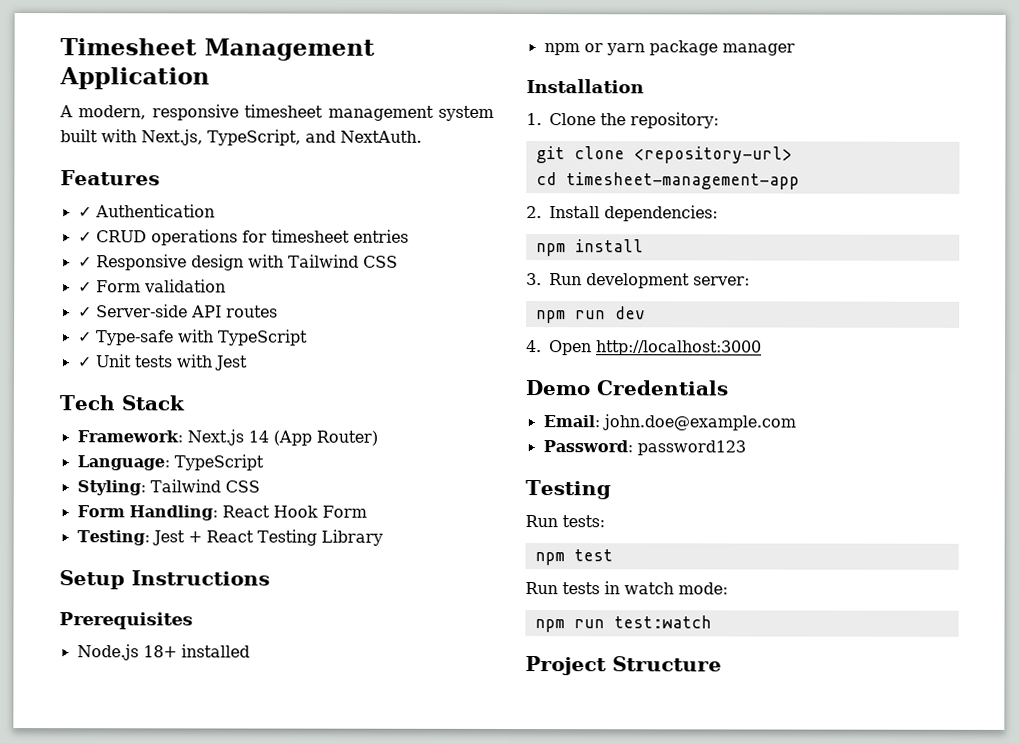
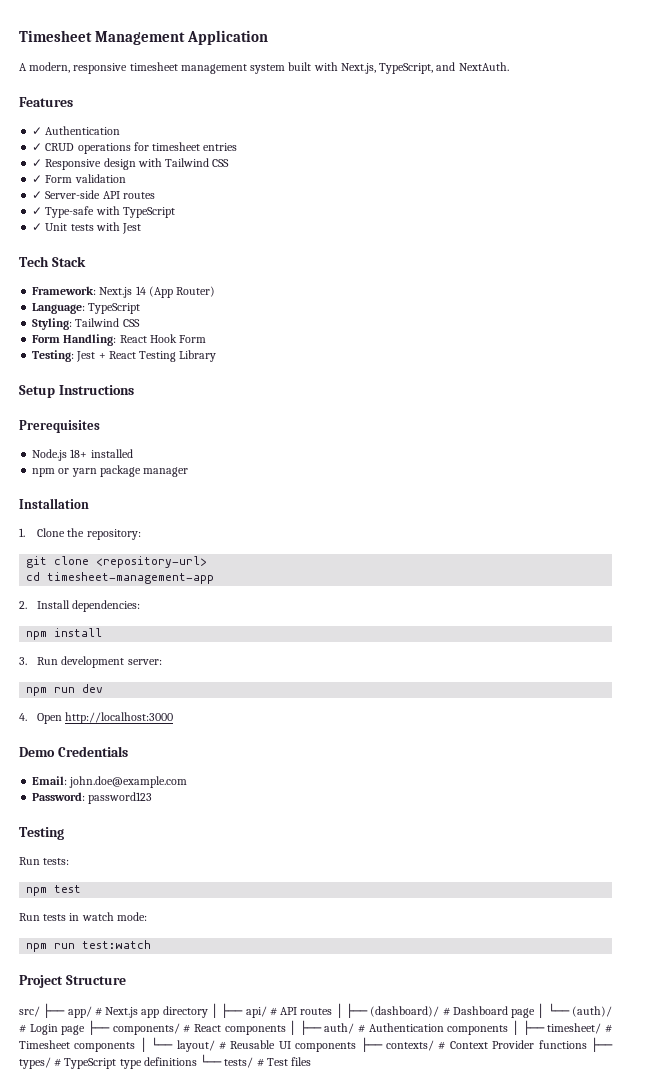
+ src/ ├── app/ # Next.js app directory │ ├── api/ # API routes │ ├── (dashboard)/ # Dashboard page │ └── (auth)/ # Login page ├── components/ # React components │ ├── auth/ # Authentication components │ ├── timesheet/ # Timesheet components │ └── layout/ # Reusable UI components ├── contexts/ # Context Provider functions ├── types/ # TypeScript type definitions └── tests/ # Test files

